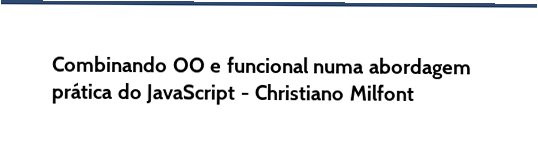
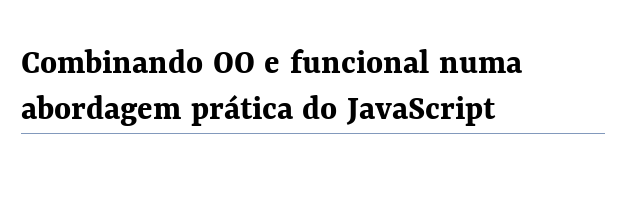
- Combinando OO e funcional numa abordagem prática do JavaScript - Christiano Milfont
+ Combinando OO e funcional numa abordagem prática do JavaScript

